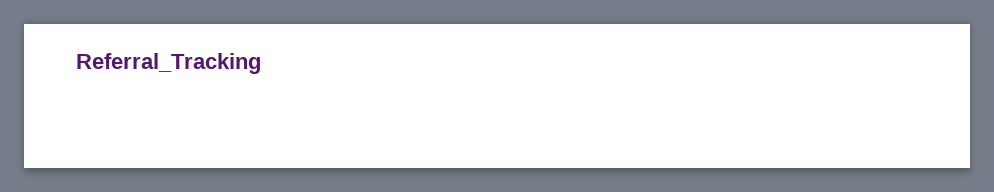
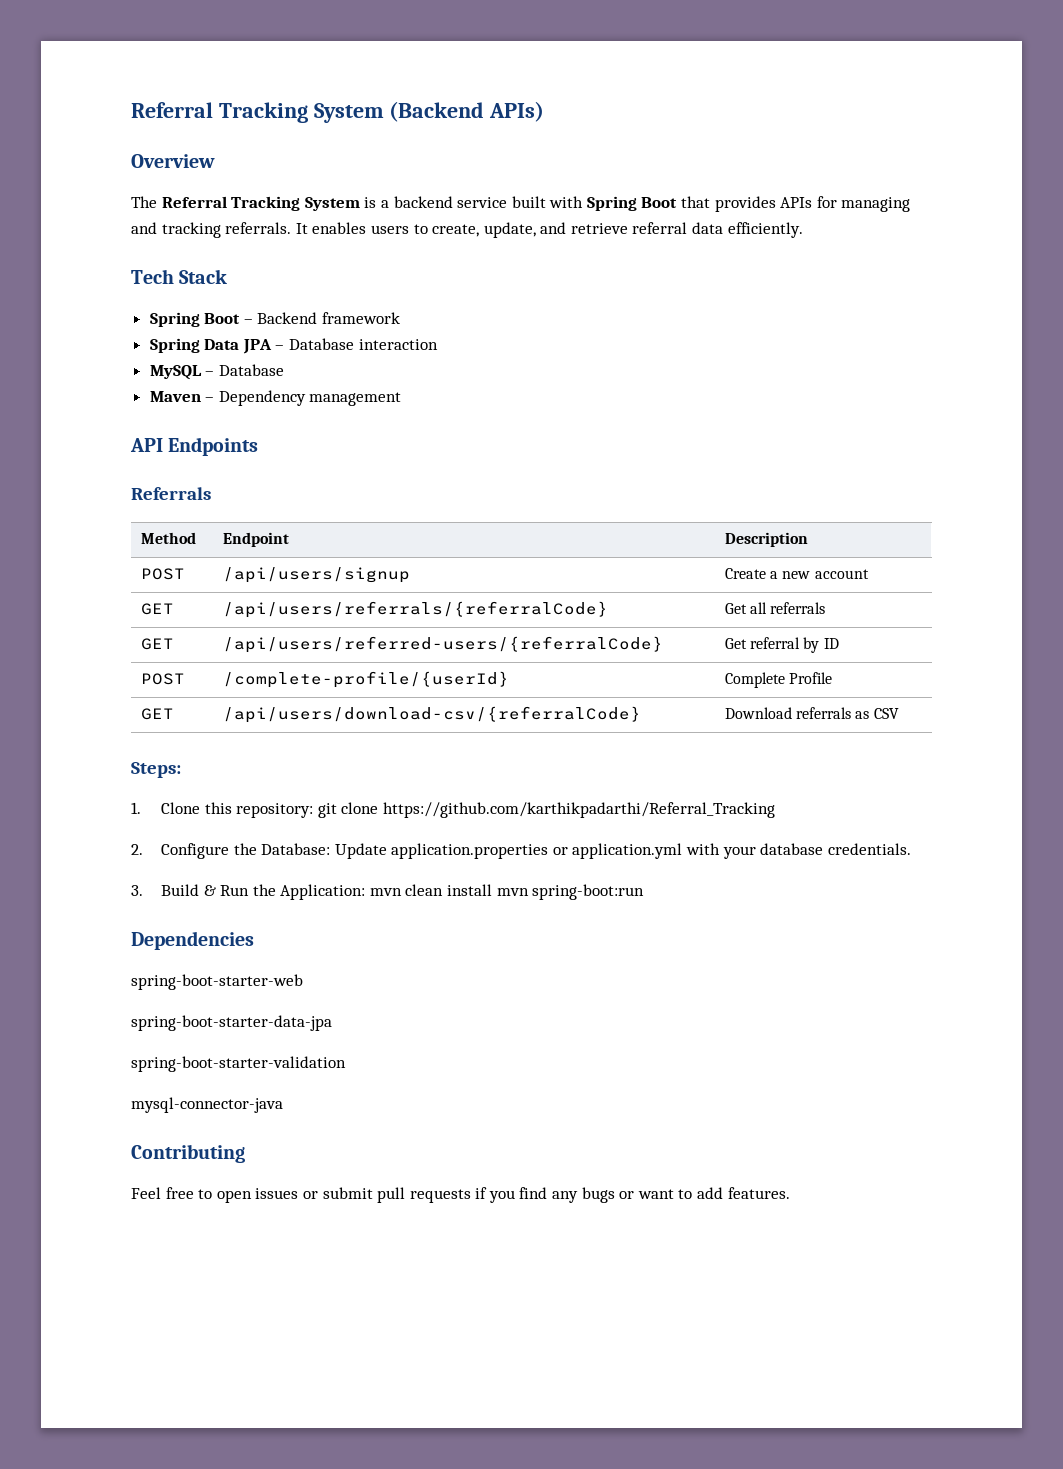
- Referral_Tracking
+ Referral Tracking System (Backend APIs)
+ Overview
+ The Referral Tracking System is a backend service built with Spring Boot that provides APIs for managing and tracking referrals. It enables users to create, update, and retrieve referral data efficiently.
+ Tech Stack
+ Spring Boot – Backend framework
+ Spring Data JPA – Database interaction
+ MySQL – Database
+ Maven – Dependency management
+ API Endpoints
+ Referrals
+ Method | Endpoint | Description
+ POST | /api/users/signup | Create a new account
+ GET | /api/users/referrals/{referralCode} | Get all referrals
+ GET | /api/users/referred-users/{referralCode} | Get referral by ID
+ POST | /complete-profile/{userId} | Complete Profile
+ GET | /api/users/download-csv/{referralCode} | Download referrals as CSV
+ Steps:
+ 1. Clone this repository: git clone https://github.com/karthikpadarthi/Referral_Tracking
+ 2. Configure the Database: Update application.properties or application.yml with your database credentials.
+ 3. Build & Run the Application: mvn clean install mvn spring-boot:run
+ Dependencies
+ spring-boot-starter-web
+ spring-boot-starter-data-jpa
+ spring-boot-starter-validation
+ mysql-connector-java
+ Contributing
+ Feel free to open issues or submit pull requests if you find any bugs or want to add features.

